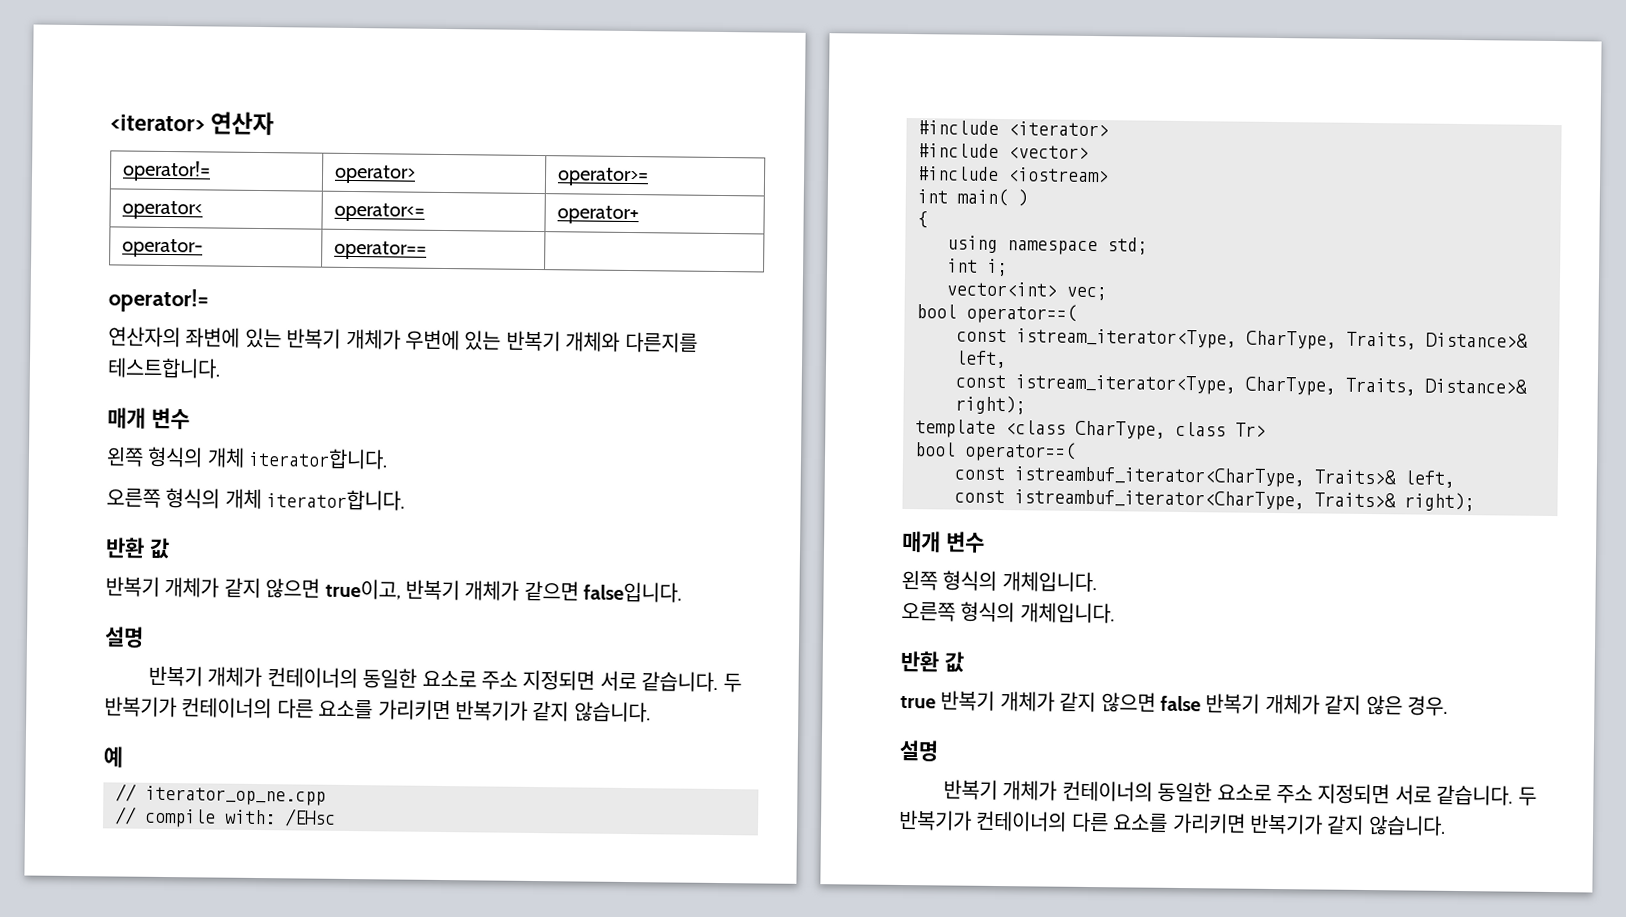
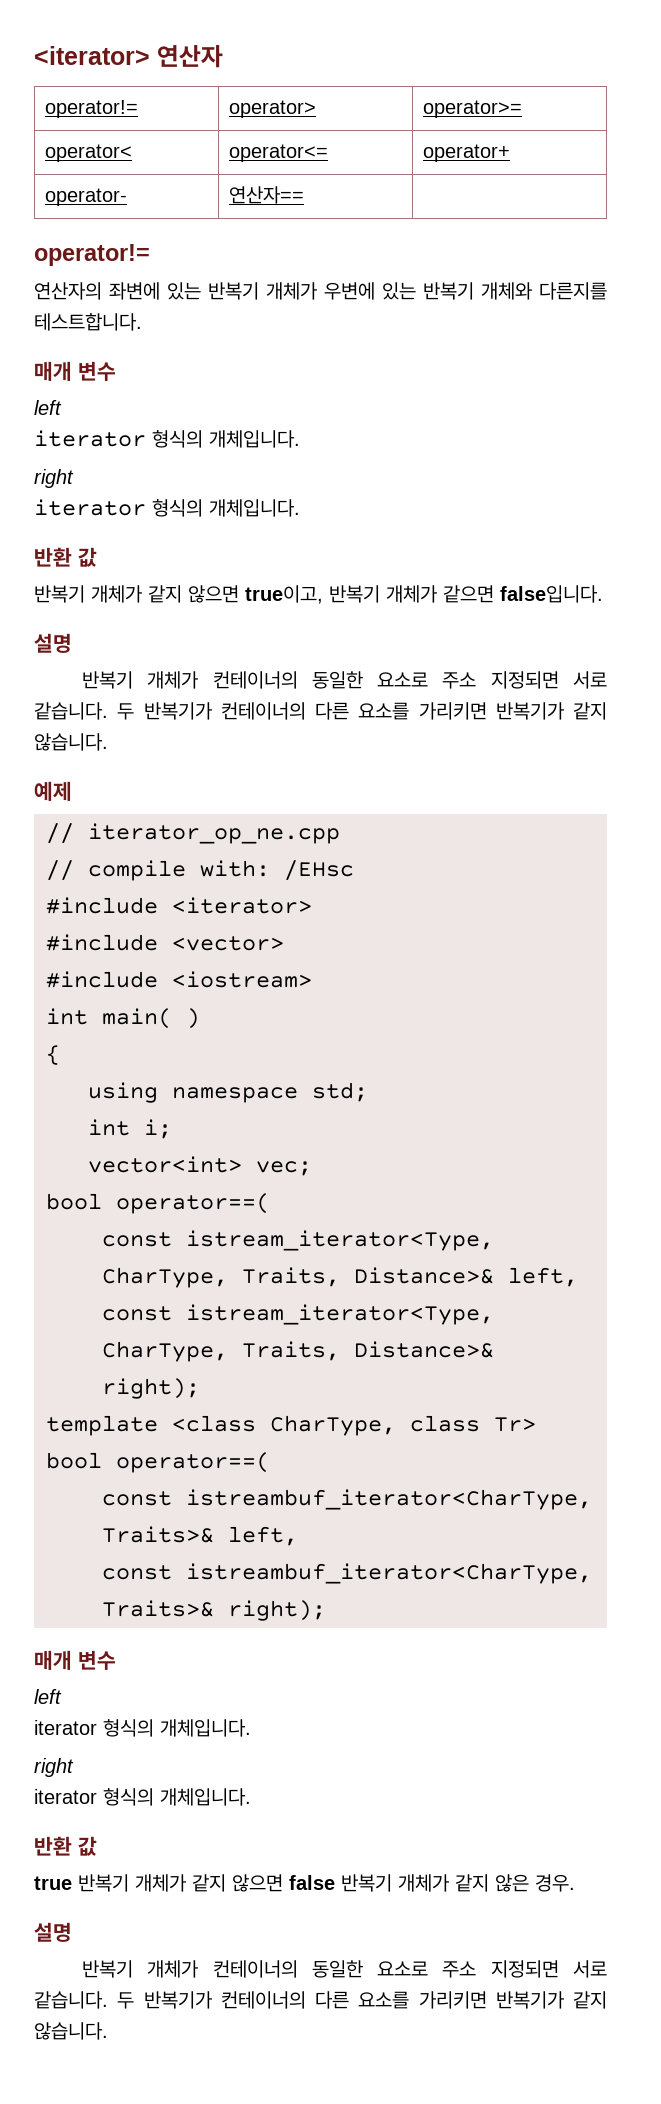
- operator- | operator== |
+ operator- | 연산자== |
  연산자의 좌변에 있는 반복기 개체가 우변에 있는 반복기 개체와 다른지를 테스트합니다.
  매개 변수
- 왼쪽 형식의 개체 iterator합니다.
- 오른쪽 형식의 개체 iterator합니다.
+ left
+ iterator 형식의 개체입니다.
+ right
+ iterator 형식의 개체입니다.
- 예
+ 예제
  const istreambuf_iterator<CharType, Traits>& right);
  매개 변수
- 왼쪽 형식의 개체입니다.
- 오른쪽 형식의 개체입니다.
+ left
+ iterator 형식의 개체입니다.
+ right
+ iterator 형식의 개체입니다.

